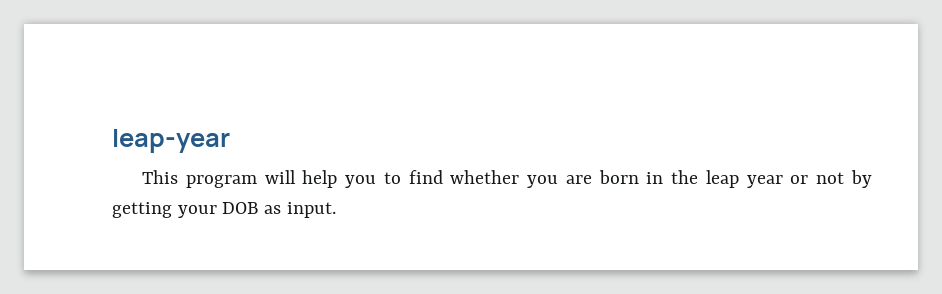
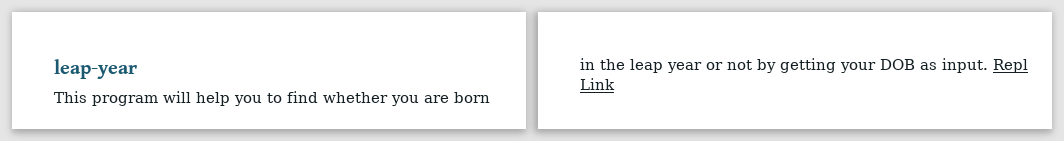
+ Repl Link

